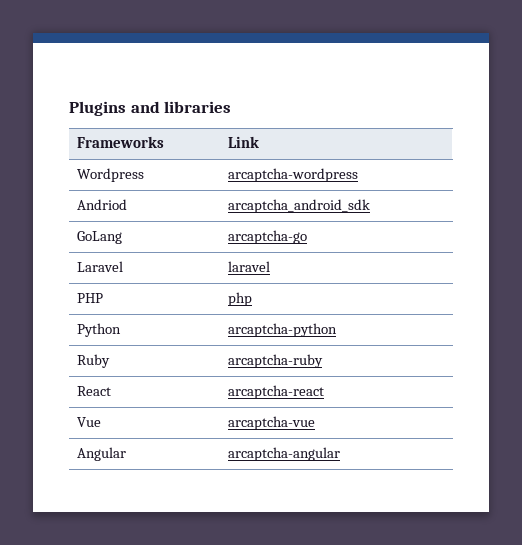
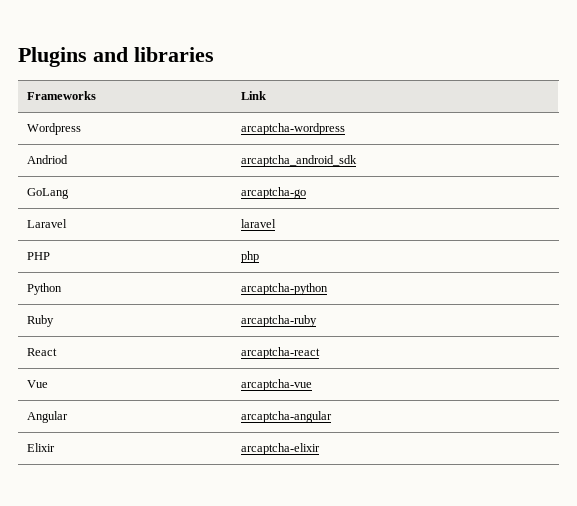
+ Elixir | arcaptcha-elixir

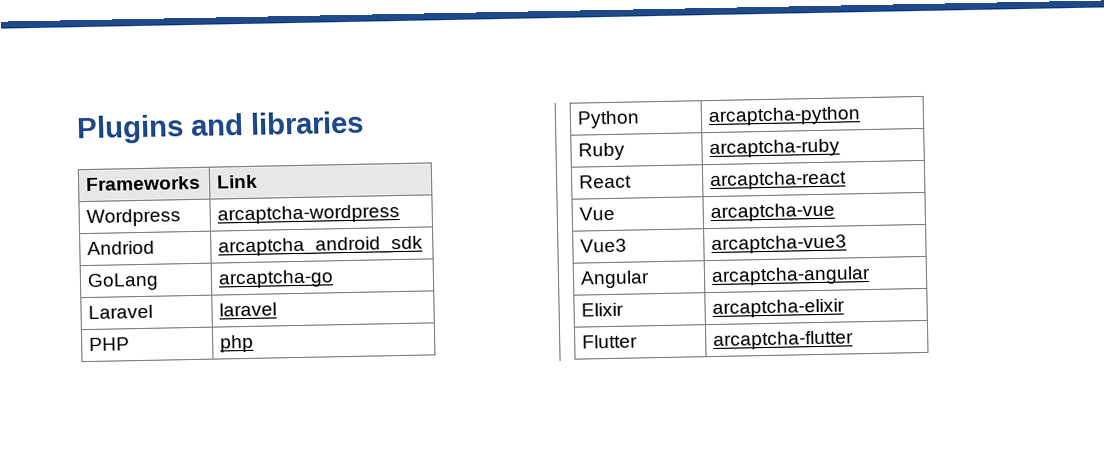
+ Vue3 | arcaptcha-vue3
+ Flutter | arcaptcha-flutter

